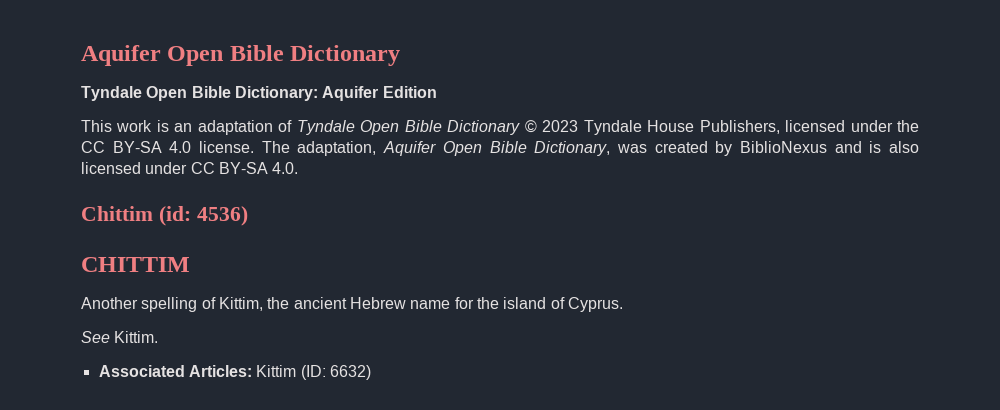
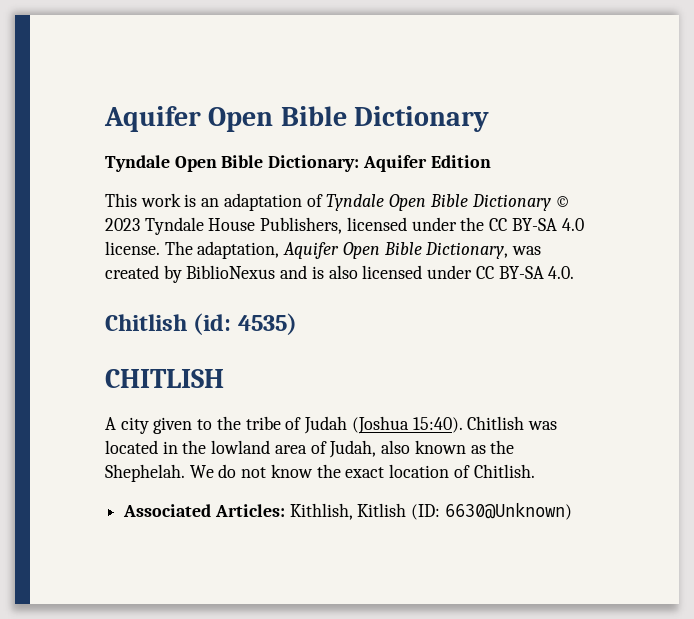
- Chittim (id: 4536)
- CHITTIM
- Another spelling of Kittim, the ancient Hebrew name for the island of Cyprus.
- See Kittim.
- Associated Articles: Kittim (ID: 6632)
+ Chitlish (id: 4535)
+ CHITLISH
+ A city given to the tribe of Judah (Joshua 15:40). Chitlish was located in the lowland area of Judah, also known as the Shephelah. We do not know the exact location of Chitlish.
+ Associated Articles: Kithlish, Kitlish (ID: 6630@Unknown)

